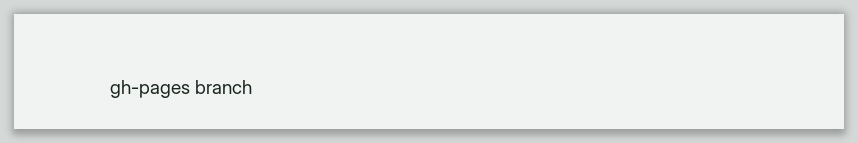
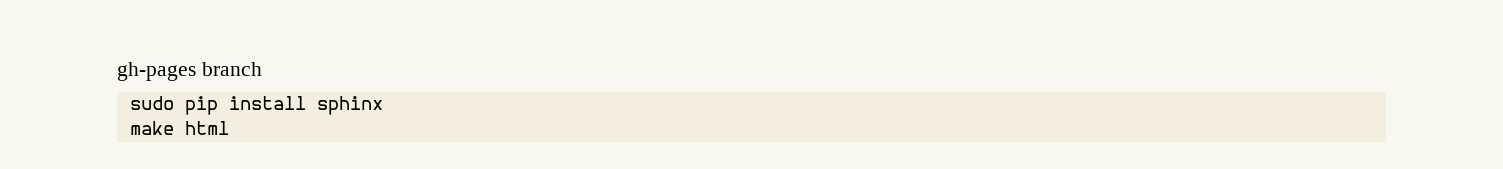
+ sudo pip install sphinx
+ make html

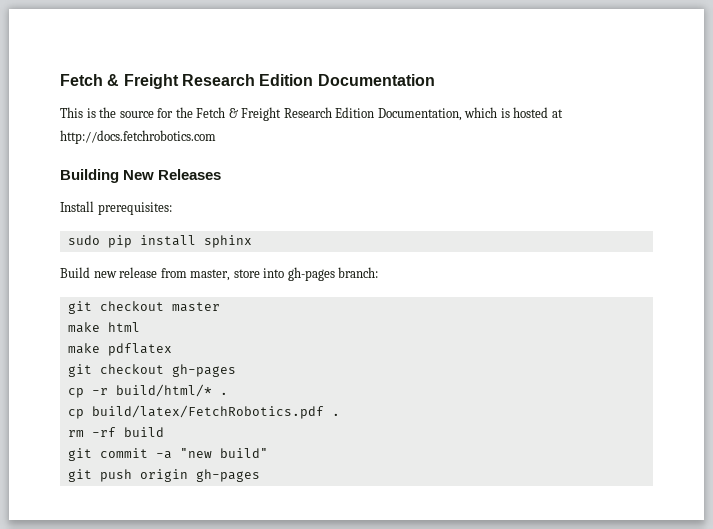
- gh-pages branch
+ Fetch & Freight Research Edition Documentation
+ This is the source for the Fetch & Freight Research Edition Documentation, which is hosted at http://docs.fetchrobotics.com
+ Building New Releases
+ Install prerequisites:
  sudo pip install sphinx
+ Build new release from master, store into gh-pages branch:
+ git checkout master
  make html
+ make pdflatex
+ git checkout gh-pages
+ cp -r build/html/* .
+ cp build/latex/FetchRobotics.pdf .
+ rm -rf build
+ git commit -a "new build"
+ git push origin gh-pages

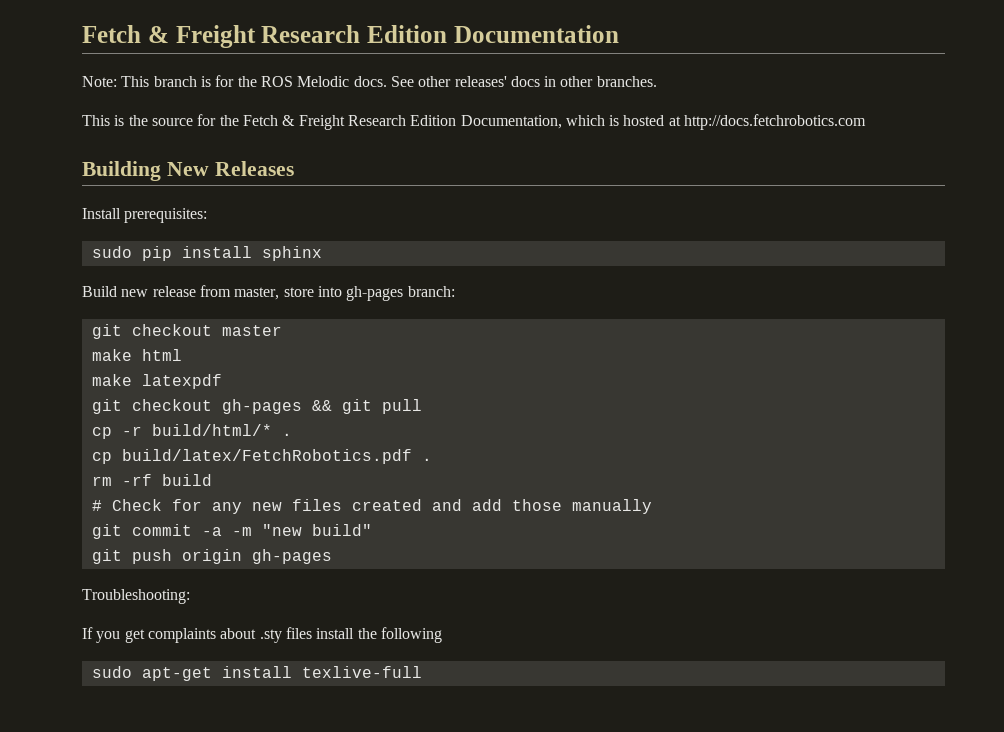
+ Note: This branch is for the ROS Melodic docs. See other releases' docs in other branches.
- make pdflatex
+ make latexpdf
- git checkout gh-pages
+ git checkout gh-pages && git pull
+ # Check for any new files created and add those manually
- git commit -a "new build"
+ git commit -a -m "new build"
+ Troubleshooting:
+ If you get complaints about .sty files install the following
+ sudo apt-get install texlive-full

